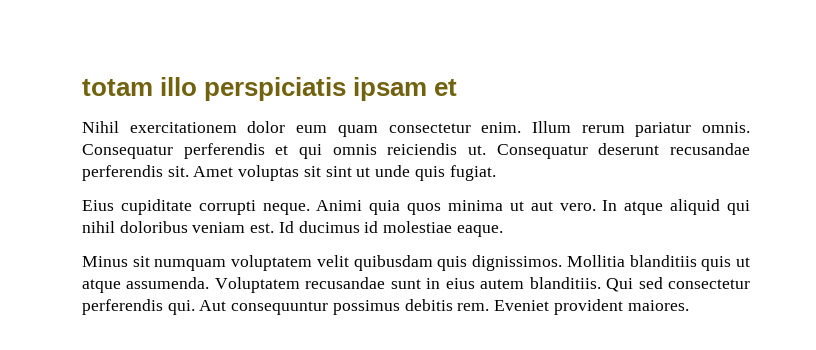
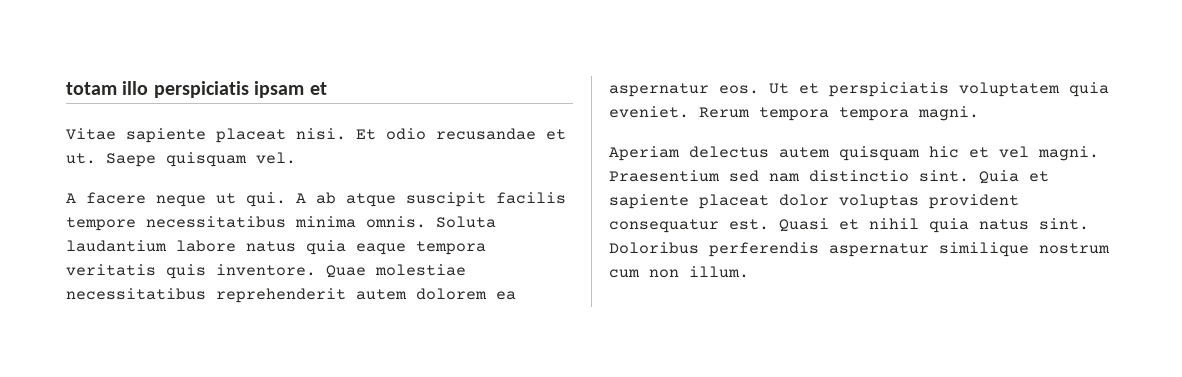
- Nihil exercitationem dolor eum quam consectetur enim. Illum rerum pariatur omnis. Consequatur perferendis et qui omnis reiciendis ut. Consequatur deserunt recusandae perferendis sit. Amet voluptas sit sint ut unde quis fugiat.
- Eius cupiditate corrupti neque. Animi quia quos minima ut aut vero. In atque aliquid qui nihil doloribus veniam est. Id ducimus id molestiae eaque.
- Minus sit numquam voluptatem velit quibusdam quis dignissimos. Mollitia blanditiis quis ut atque assumenda. Voluptatem recusandae sunt in eius autem blanditiis. Qui sed consectetur perferendis qui. Aut consequuntur possimus debitis rem. Eveniet provident maiores.
+ Vitae sapiente placeat nisi. Et odio recusandae et ut. Saepe quisquam vel.
+ A facere neque ut qui. A ab atque suscipit facilis tempore necessitatibus minima omnis. Soluta laudantium labore natus quia eaque tempora veritatis quis inventore. Quae molestiae necessitatibus reprehenderit autem dolorem ea aspernatur eos. Ut et perspiciatis voluptatem quia eveniet. Rerum tempora tempora magni.
+ Aperiam delectus autem quisquam hic et vel magni. Praesentium sed nam distinctio sint. Quia et sapiente placeat dolor voluptas provident consequatur est. Quasi et nihil quia natus sint. Doloribus perferendis aspernatur similique nostrum cum non illum.

